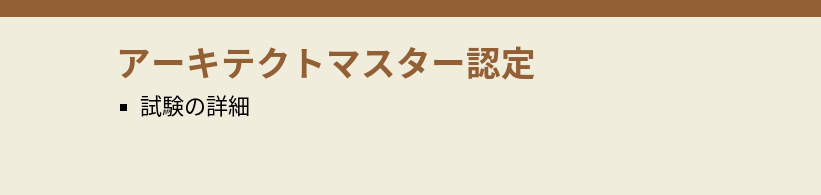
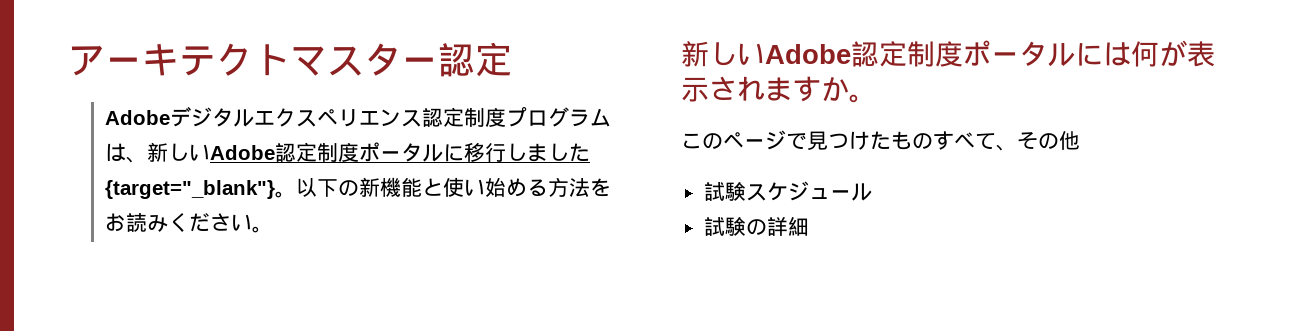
+ Adobeデジタルエクスペリエンス認定制度プログラムは、新しいAdobe認定制度ポータルに移行しました{target="_blank"}。以下の新機能と使い始める方法をお読みください。
+ 新しいAdobe認定制度ポータルには何が表示されますか。
+ このページで見つけたものすべて、その他
+ 試験スケジュール

